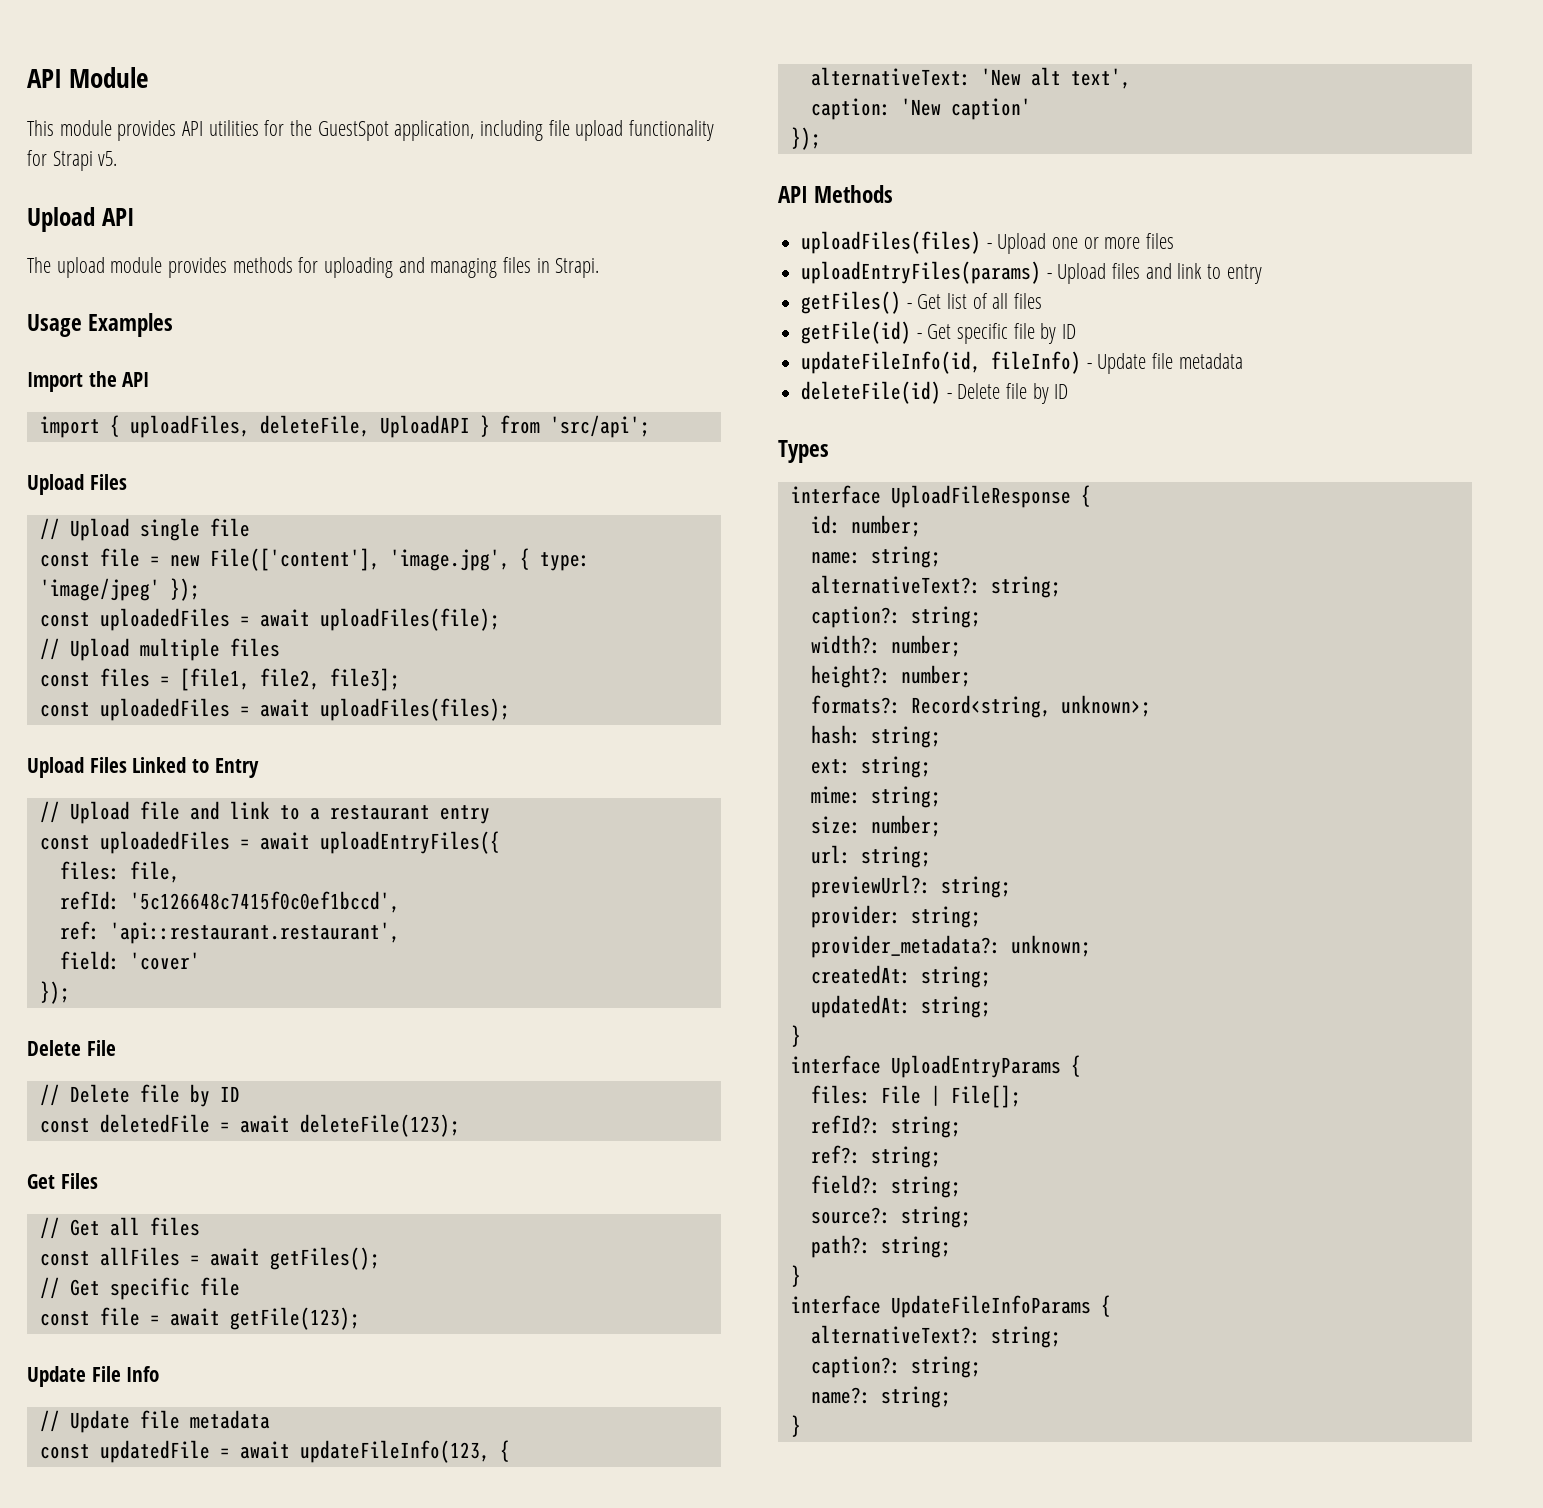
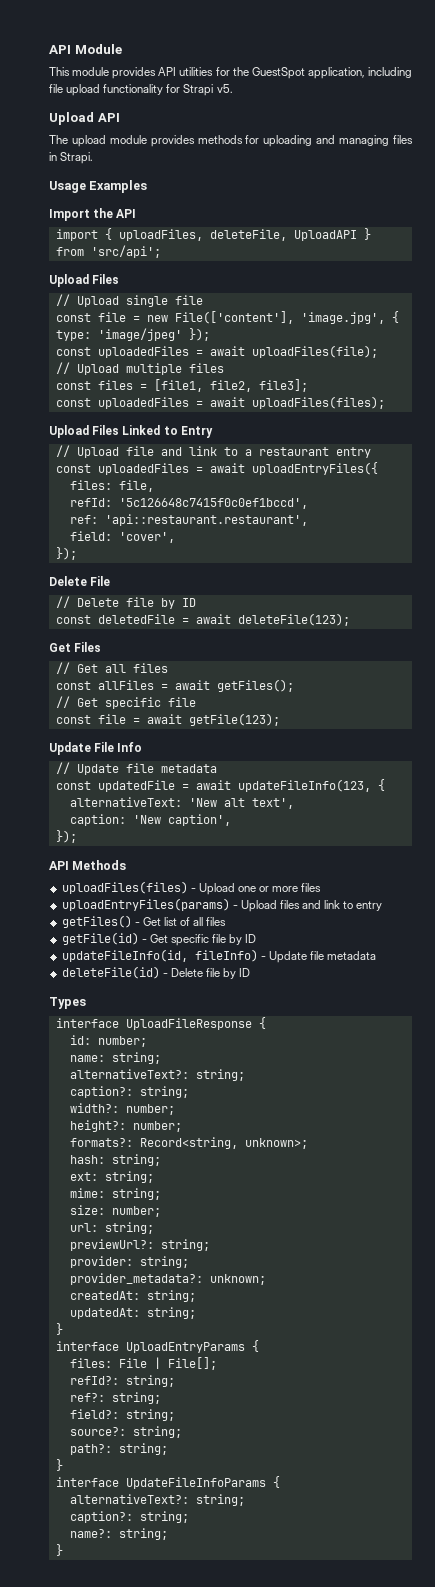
- field: 'cover'
+ field: 'cover',
- caption: 'New caption'
+ caption: 'New caption',

